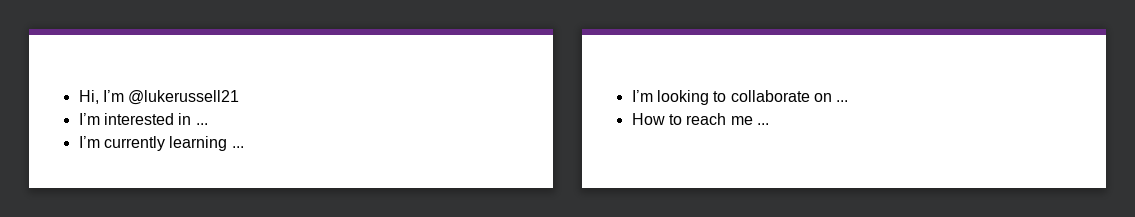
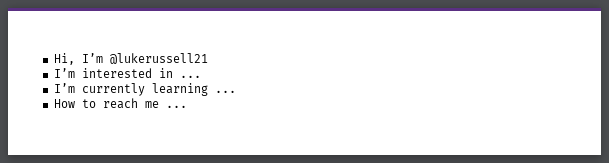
- I’m looking to collaborate on ...

